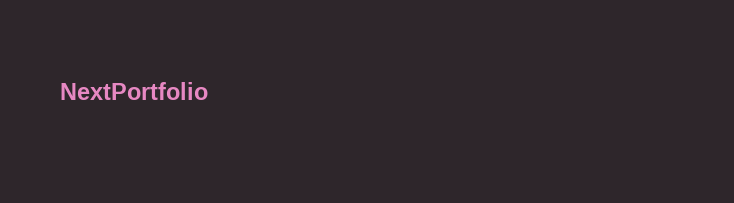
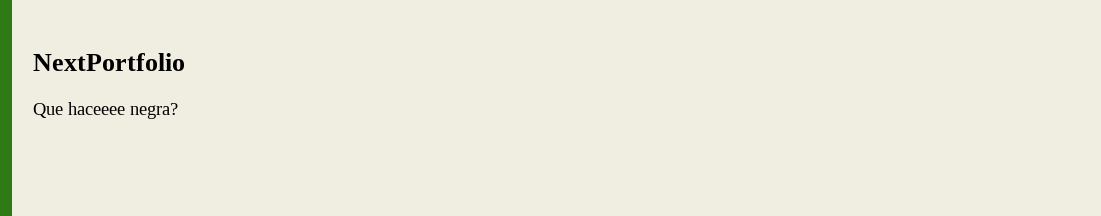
+ Que haceeee negra?

